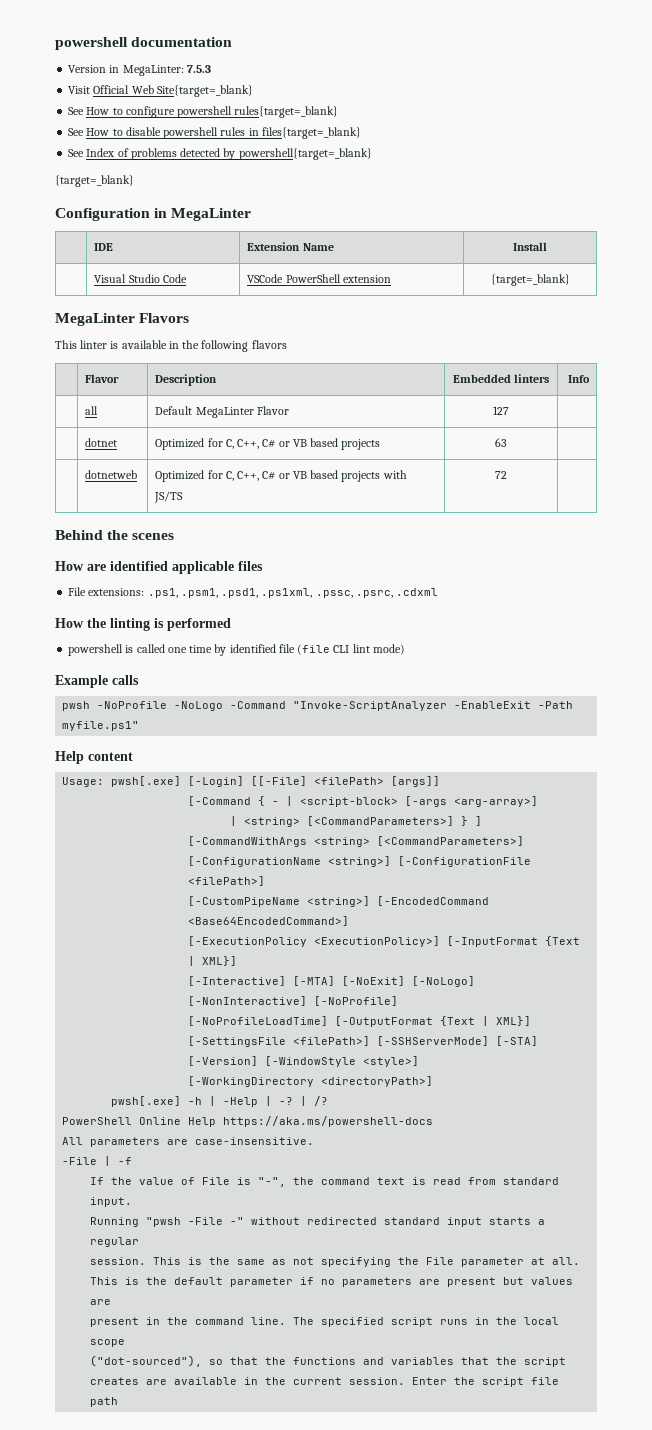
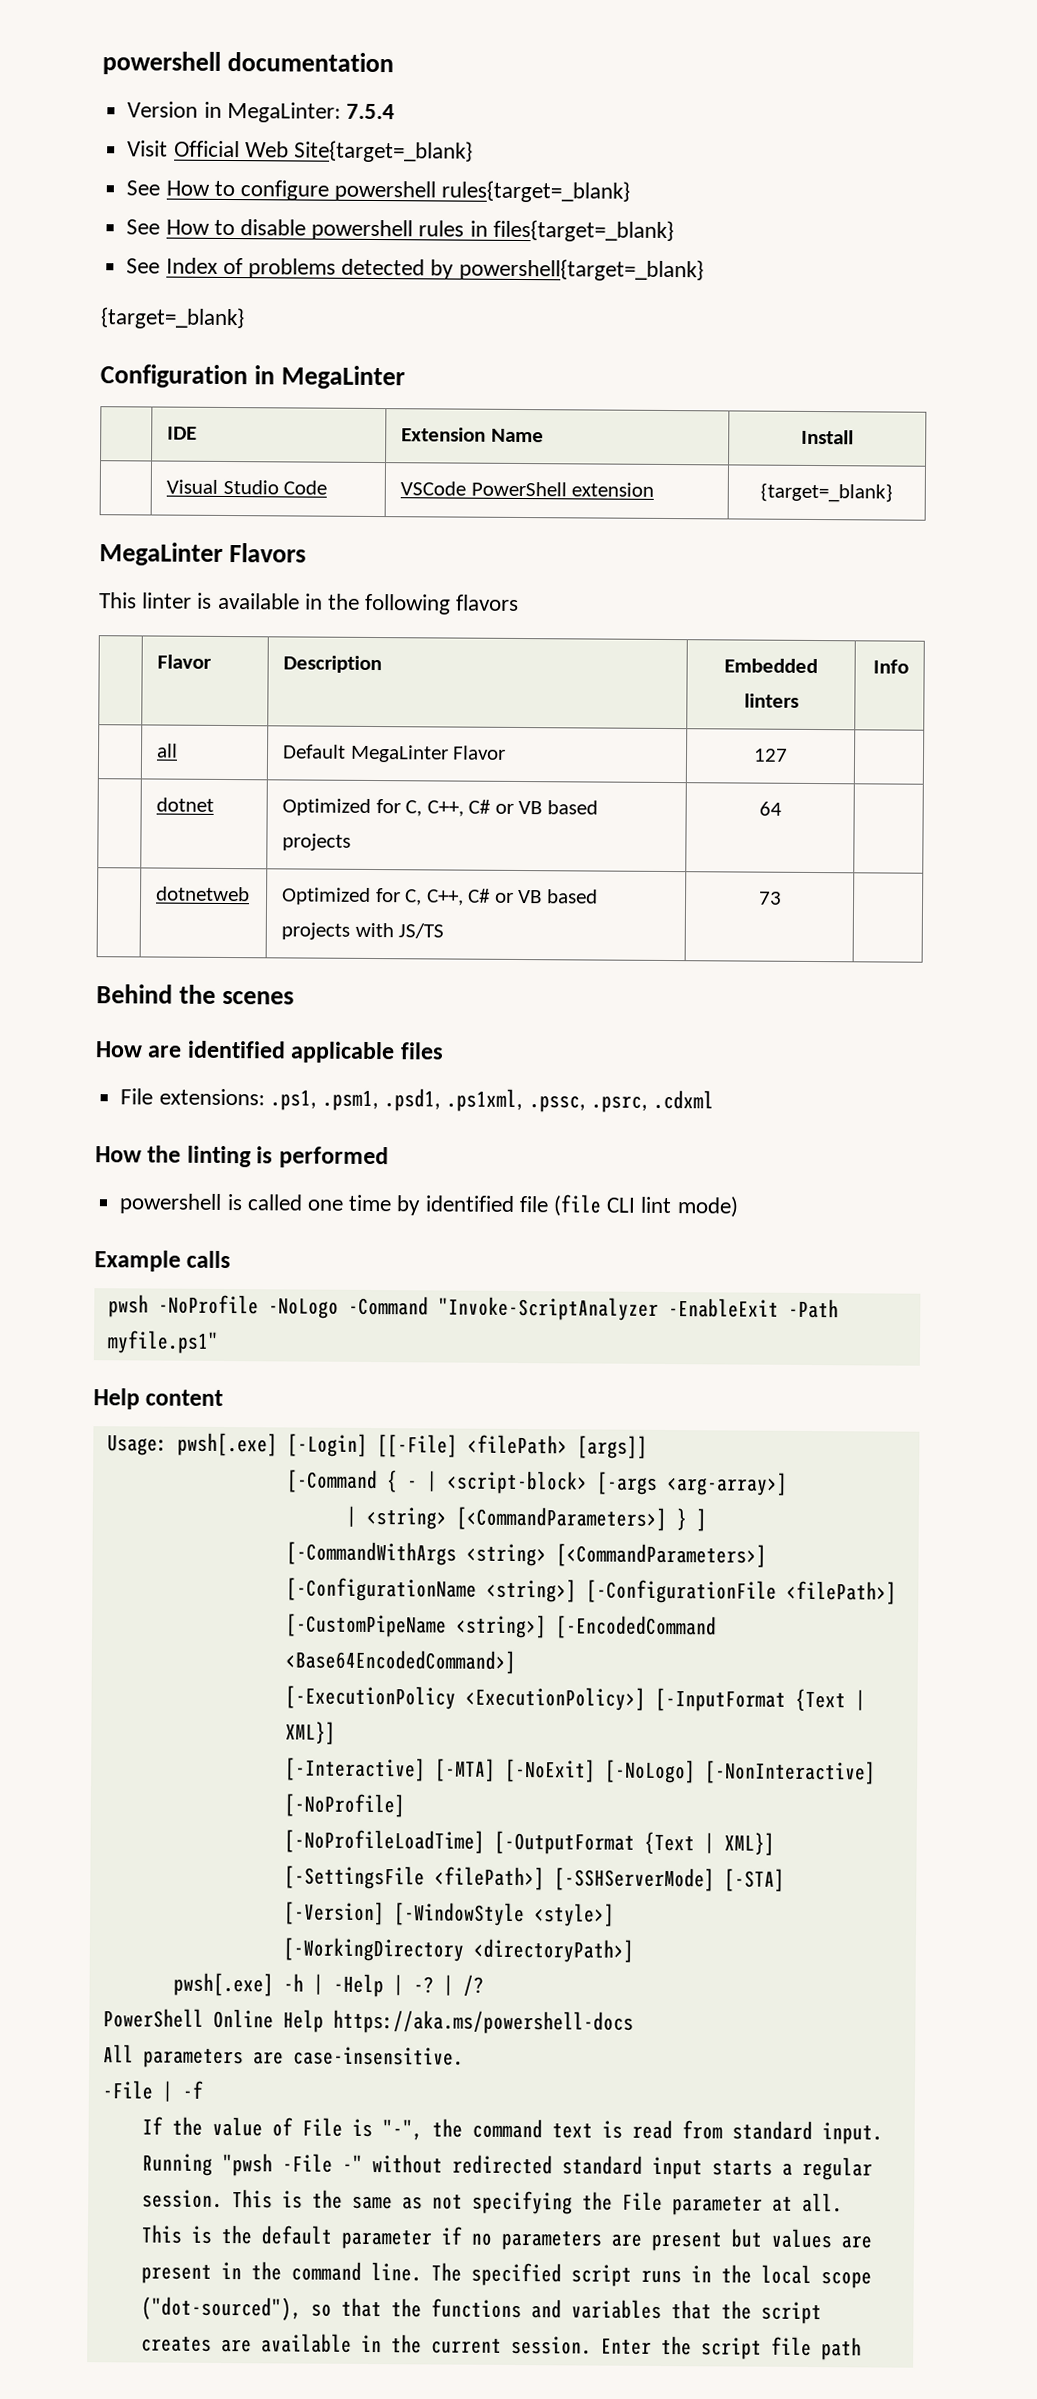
- Version in MegaLinter: 7.5.3
+ Version in MegaLinter: 7.5.4
- | dotnet | Optimized for C, C++, C# or VB based projects | 63 |
+ | dotnet | Optimized for C, C++, C# or VB based projects | 64 |
- | dotnetweb | Optimized for C, C++, C# or VB based projects with JS/TS | 72 |
+ | dotnetweb | Optimized for C, C++, C# or VB based projects with JS/TS | 73 |

